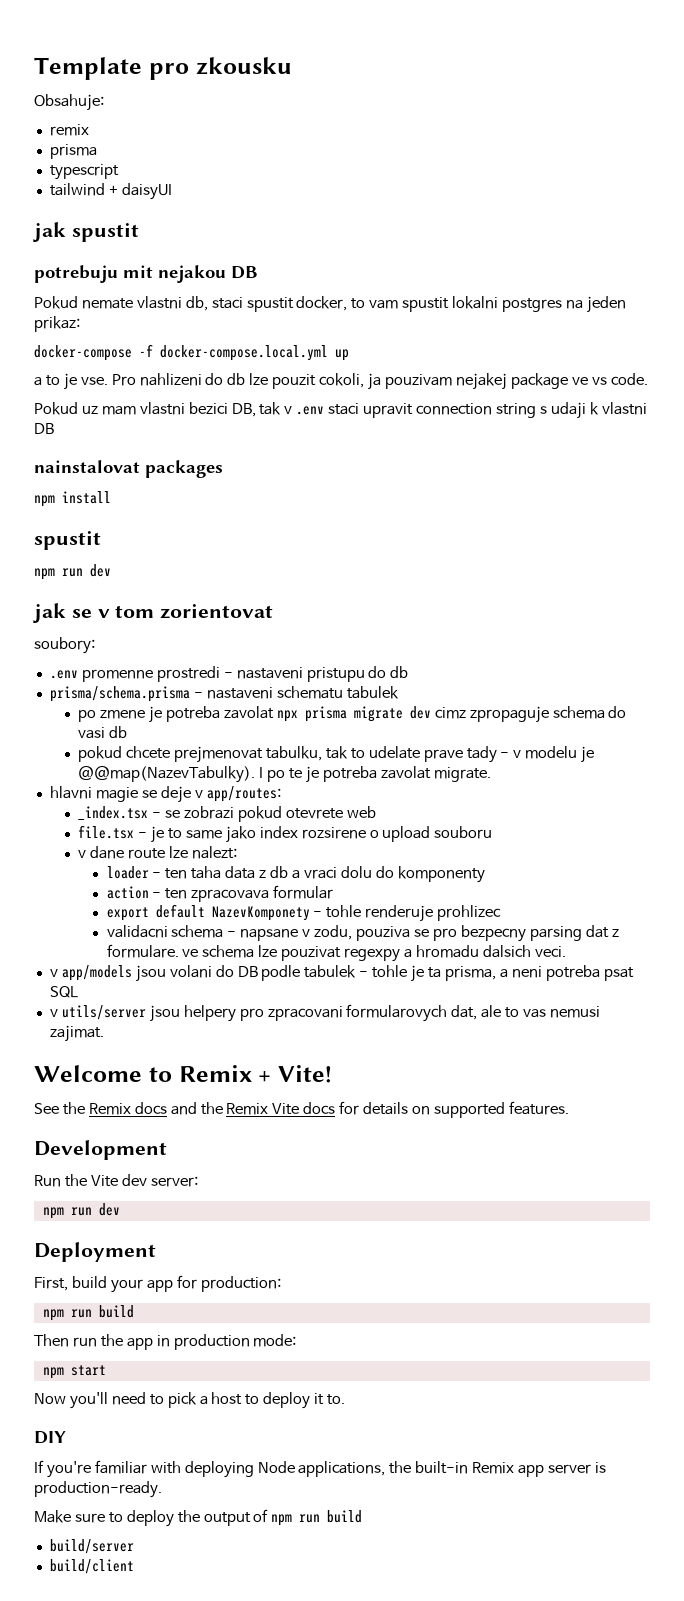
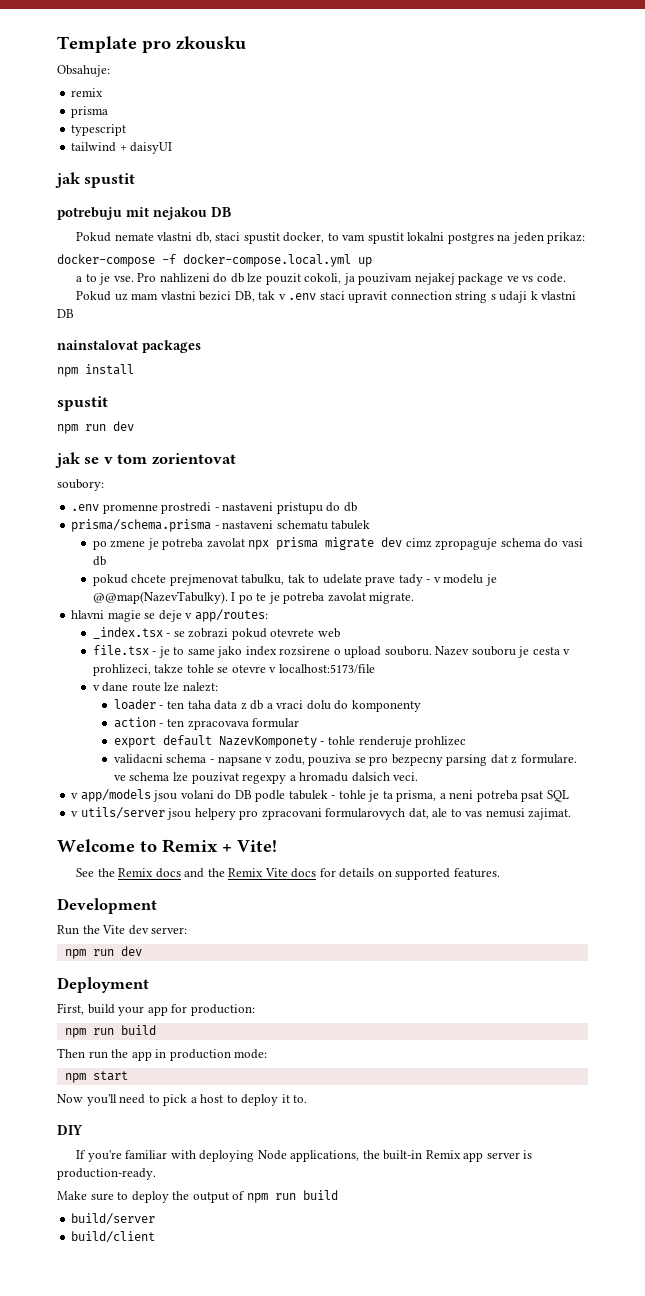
- file.tsx - je to same jako index rozsirene o upload souboru
+ file.tsx - je to same jako index rozsirene o upload souboru. Nazev souboru je cesta v prohlizeci, takze tohle se otevre v localhost:5173/file

